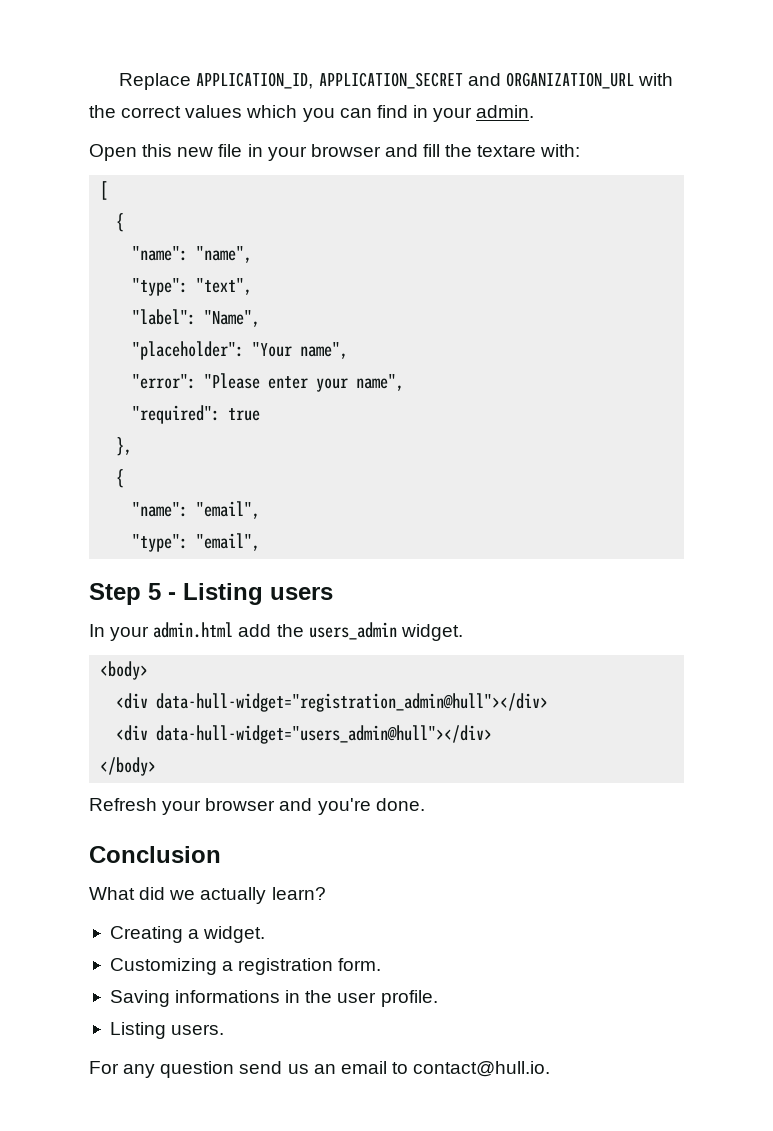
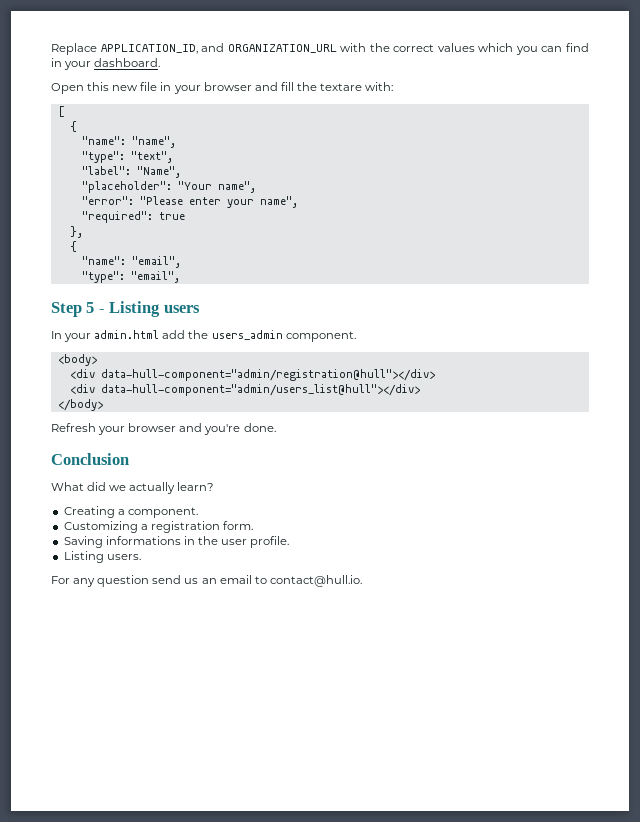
- Replace APPLICATION_ID, APPLICATION_SECRET and ORGANIZATION_URL with the correct values which you can find in your admin.
+ Replace APPLICATION_ID, and ORGANIZATION_URL with the correct values which you can find in your dashboard.
- In your admin.html add the users_admin widget.
+ In your admin.html add the users_admin component.
- <div data-hull-widget="registration_admin@hull"></div>
- <div data-hull-widget="users_admin@hull"></div>
+ <div data-hull-component="admin/registration@hull"></div>
+ <div data-hull-component="admin/users_list@hull"></div>
- Creating a widget.
+ Creating a component.

